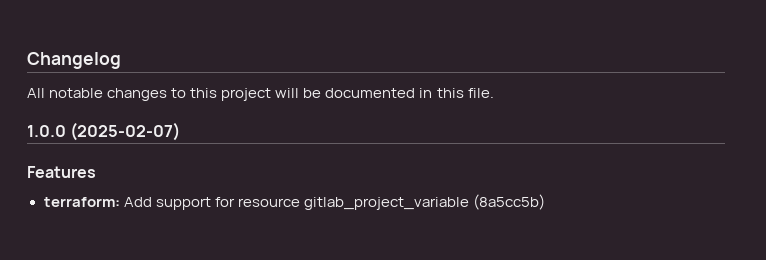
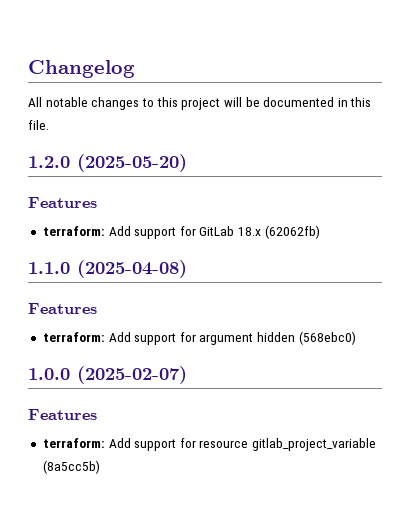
+ 1.2.0 (2025-05-20)
+ Features
+ terraform: Add support for GitLab 18.x (62062fb)
+ 1.1.0 (2025-04-08)
+ Features
+ terraform: Add support for argument hidden (568ebc0)

